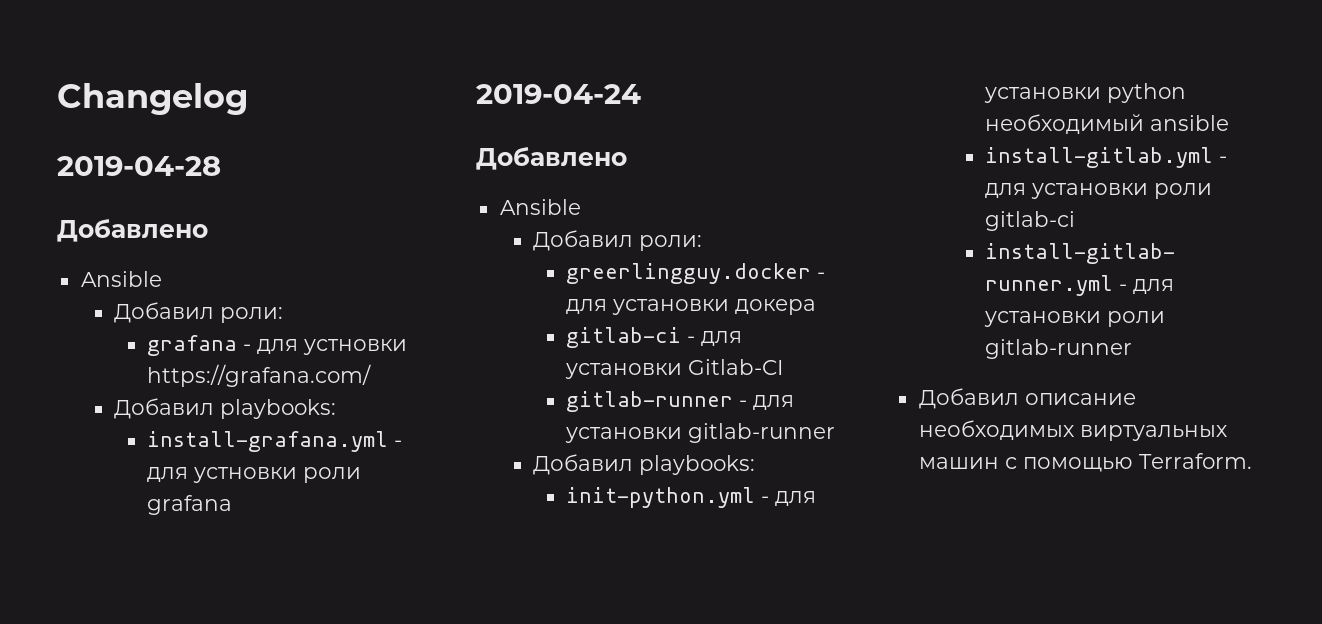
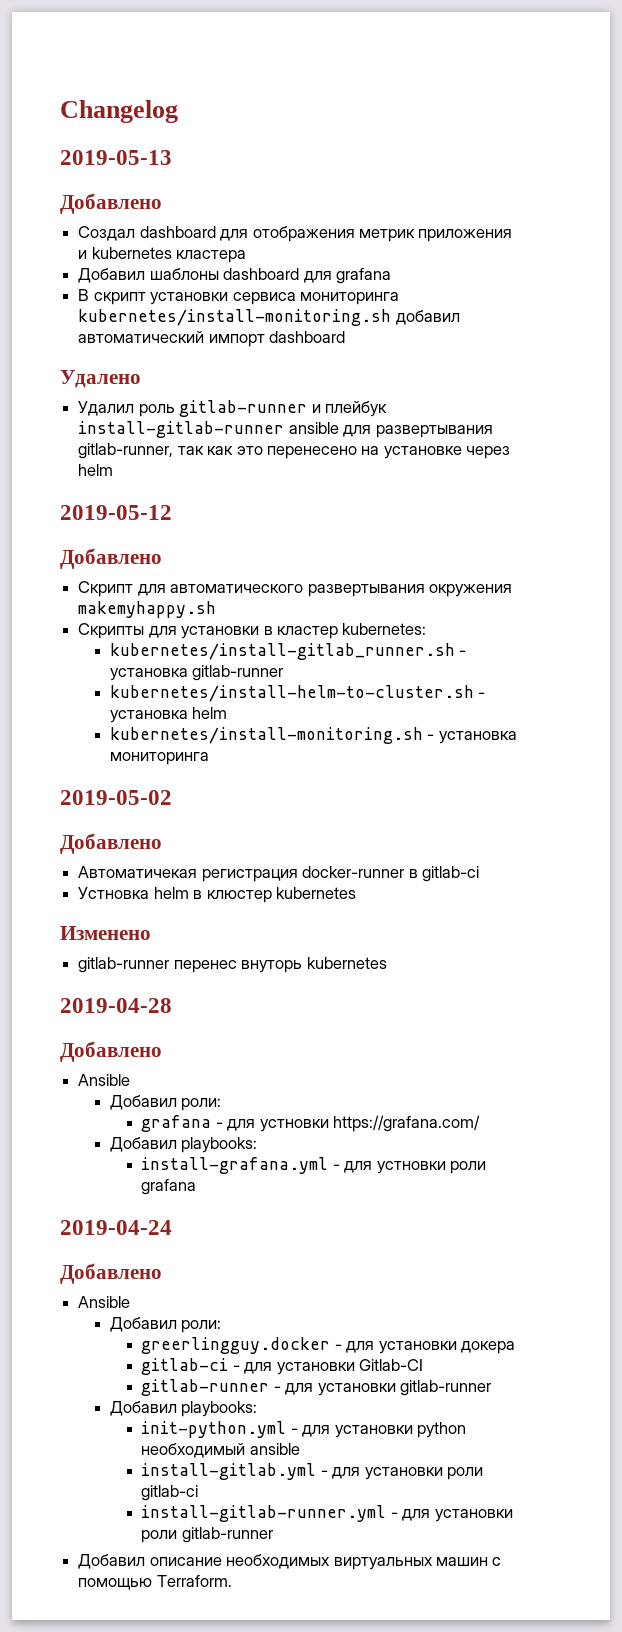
+ 2019-05-13
+ Добавлено
+ Создал dashboard для отображения метрик приложения и kubernetes кластера
+ Добавил шаблоны dashboard для grafana
+ В скрипт установки сервиса мониторинга kubernetes/install-monitoring.sh добавил автоматический импорт dashboard
+ Удалено
+ Удалил роль gitlab-runner и плейбук install-gitlab-runner ansible для развертывания gitlab-runner, так как это перенесено на установке через helm
+ 2019-05-12
+ Добавлено
+ Скрипт для автоматического развертывания окружения makemyhappy.sh
+ Скрипты для установки в кластер kubernetes:
+ kubernetes/install-gitlab_runner.sh - установка gitlab-runner
+ kubernetes/install-helm-to-cluster.sh - установка helm
+ kubernetes/install-monitoring.sh - установка мониторинга
+ 2019-05-02
+ Добавлено
+ Автоматичекая регистрация docker-runner в gitlab-ci
+ Устновка helm в клюстер kubernetes
+ Изменено
+ gitlab-runner перенес внуторь kubernetes

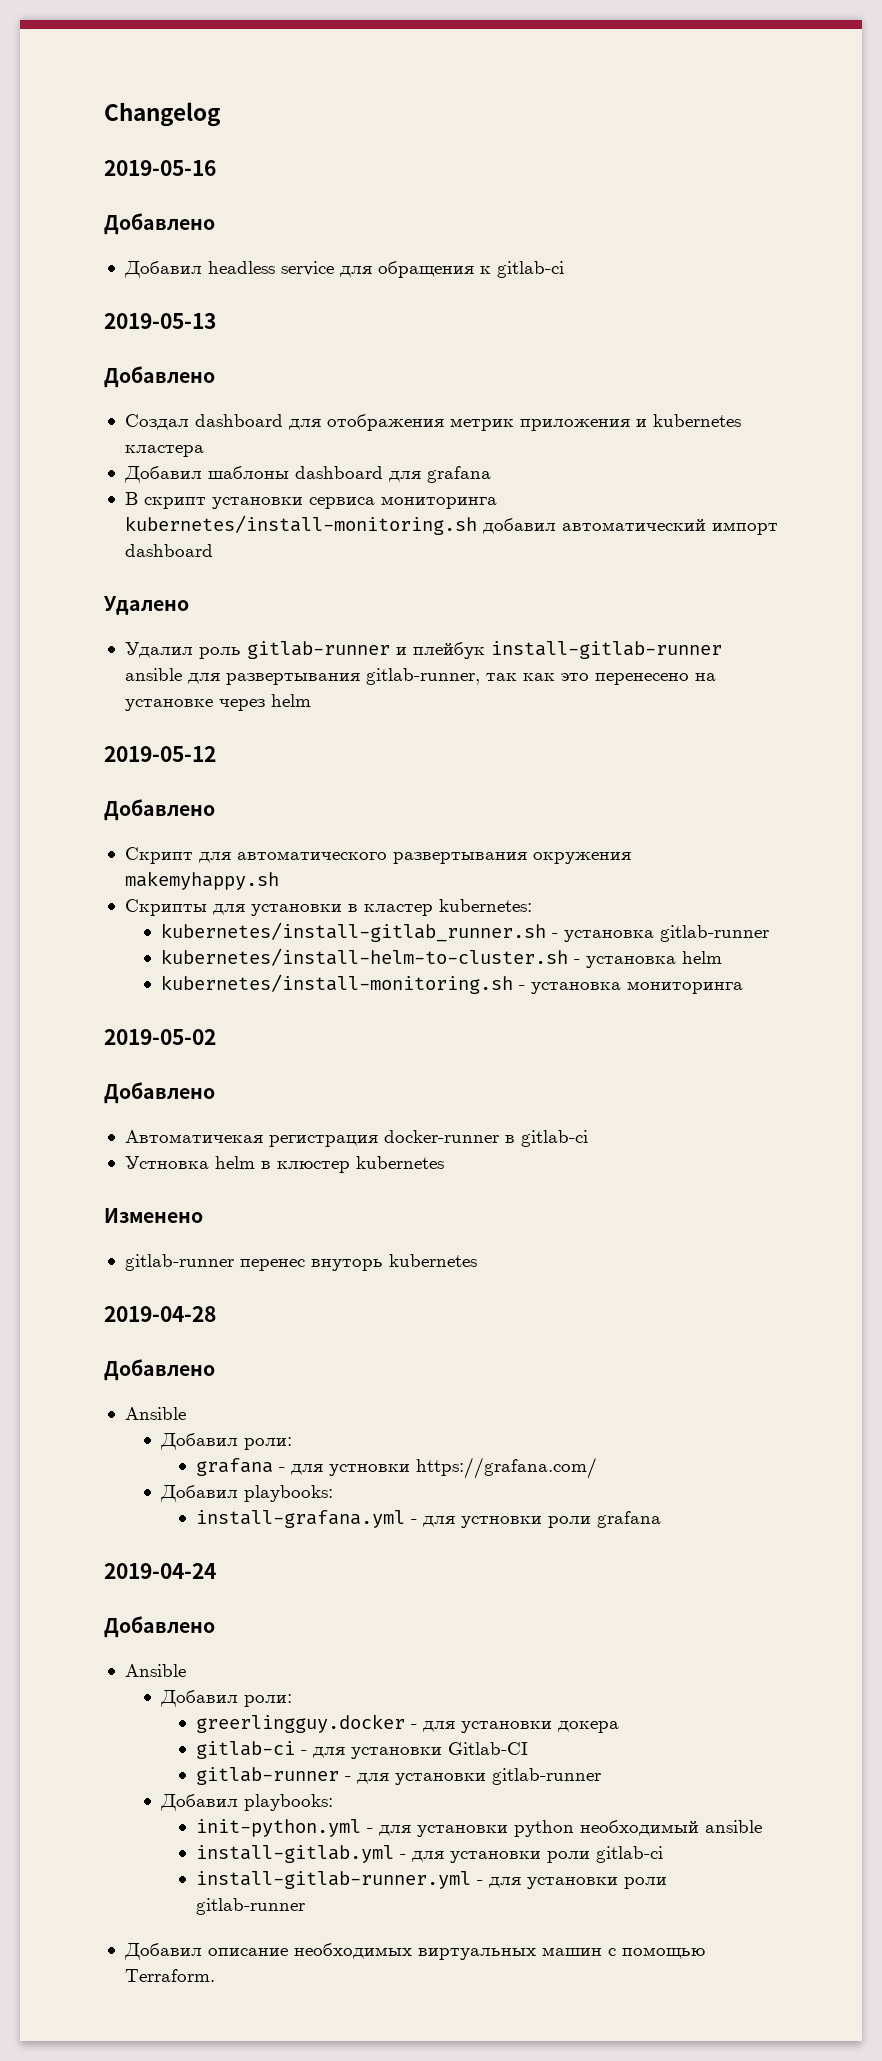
+ 2019-05-16
+ Добавлено
+ Добавил headless service для обращения к gitlab-ci

